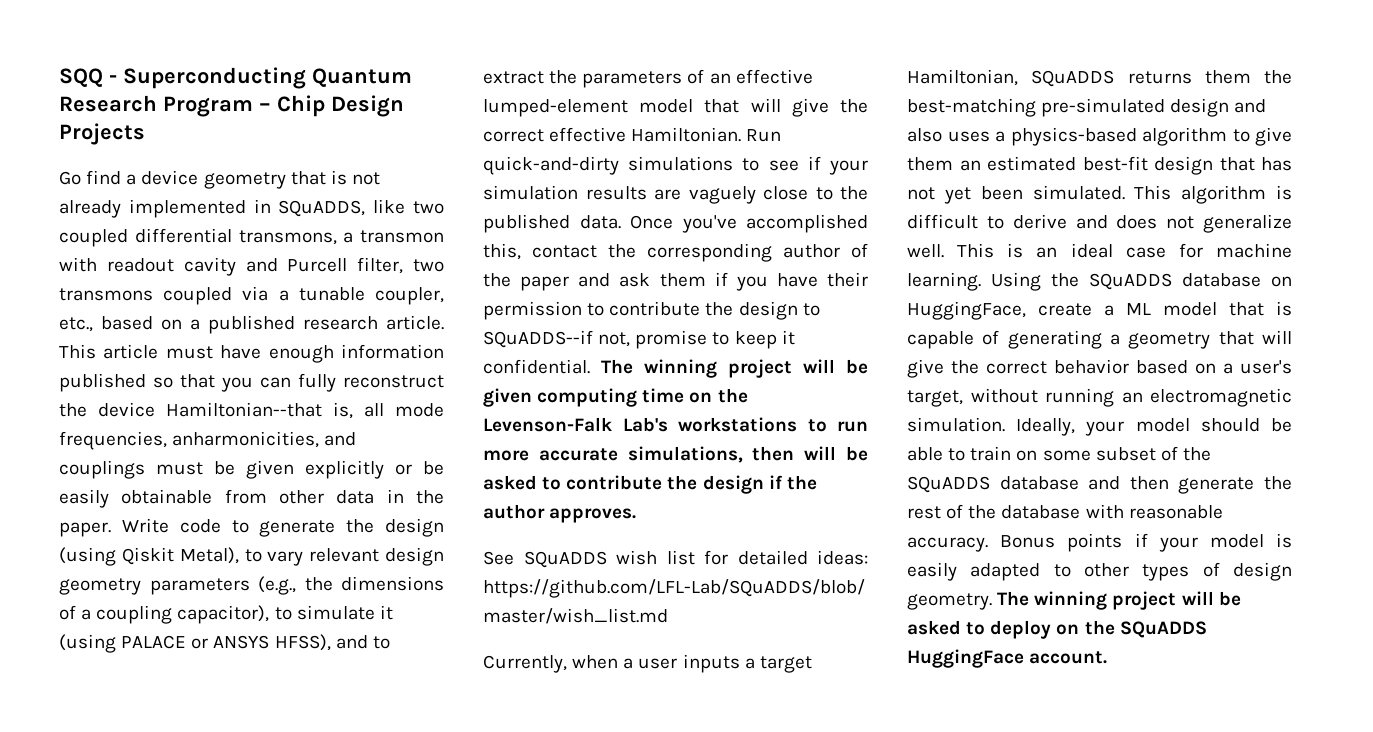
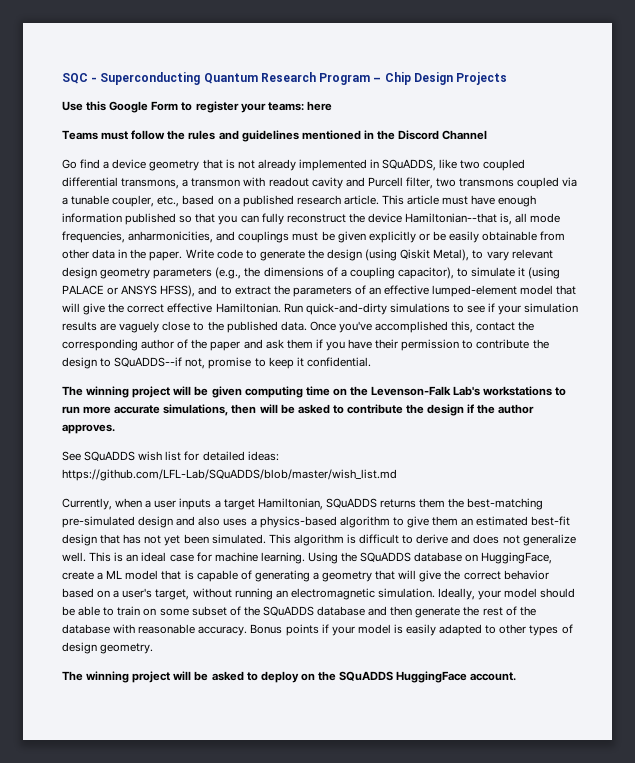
- SQQ - Superconducting Quantum Research Program – Chip Design Projects
+ SQC - Superconducting Quantum Research Program – Chip Design Projects
+ Use this Google Form to register your teams: here
+ Teams must follow the rules and guidelines mentioned in the Discord Channel
- Once you've accomplished this, contact the corresponding author of the paper and ask them if you have their permission to contribute the design to SQuADDS--if not, promise to keep it confidential. The winning project will be given computing time on the Levenson-Falk Lab's workstations to run more accurate simulations, then will be asked to contribute the design if the author approves.
+ Once you've accomplished this, contact the corresponding author of the paper and ask them if you have their permission to contribute the design to SQuADDS--if not, promise to keep it confidential.
+ The winning project will be given computing time on the Levenson-Falk Lab's workstations to run more accurate simulations, then will be asked to contribute the design if the author approves.
- Bonus points if your model is easily adapted to other types of design geometry. The winning project will be asked to deploy on the SQuADDS HuggingFace account.
+ Bonus points if your model is easily adapted to other types of design geometry.
+ The winning project will be asked to deploy on the SQuADDS HuggingFace account.

